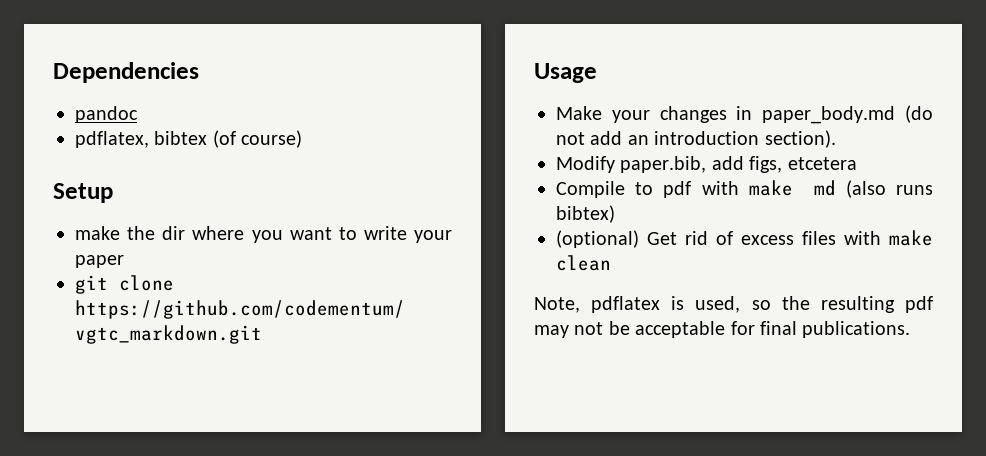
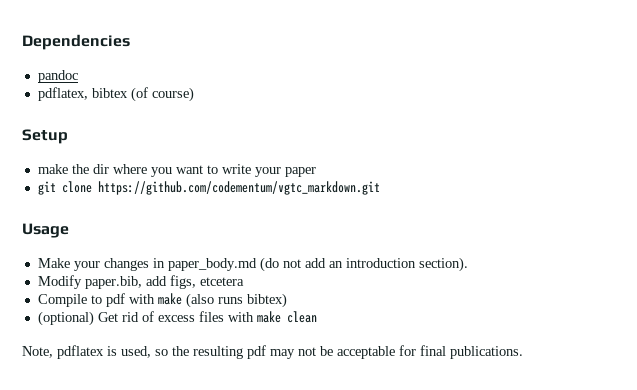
- Compile to pdf with make md (also runs bibtex)
+ Compile to pdf with make (also runs bibtex)

